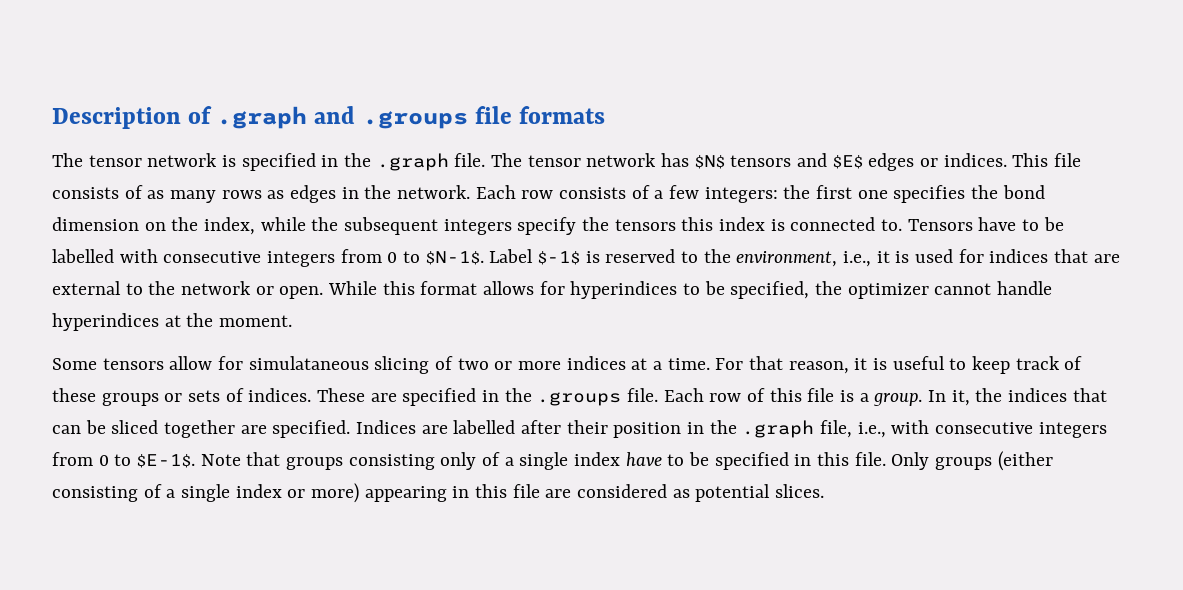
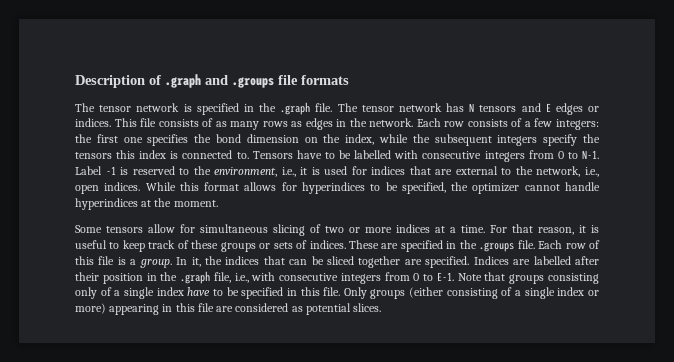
- The tensor network has $N$ tensors and $E$ edges or indices.
+ The tensor network has N tensors and E edges or indices.
- Tensors have to be labelled with consecutive integers from 0 to $N-1$. Label $-1$ is reserved to the environment, i.e., it is used for indices that are external to the network or open.
+ Tensors have to be labelled with consecutive integers from 0 to N-1. Label -1 is reserved to the environment, i.e., it is used for indices that are external to the network, i.e., open indices.
- Some tensors allow for simulataneous slicing of two or more indices at a time.
+ Some tensors allow for simultaneous slicing of two or more indices at a time.
- Indices are labelled after their position in the .graph file, i.e., with consecutive integers from 0 to $E-1$. Note that groups consisting only of a single index have to be specified in this file.
+ Indices are labelled after their position in the .graph file, i.e., with consecutive integers from 0 to E-1. Note that groups consisting only of a single index have to be specified in this file.

